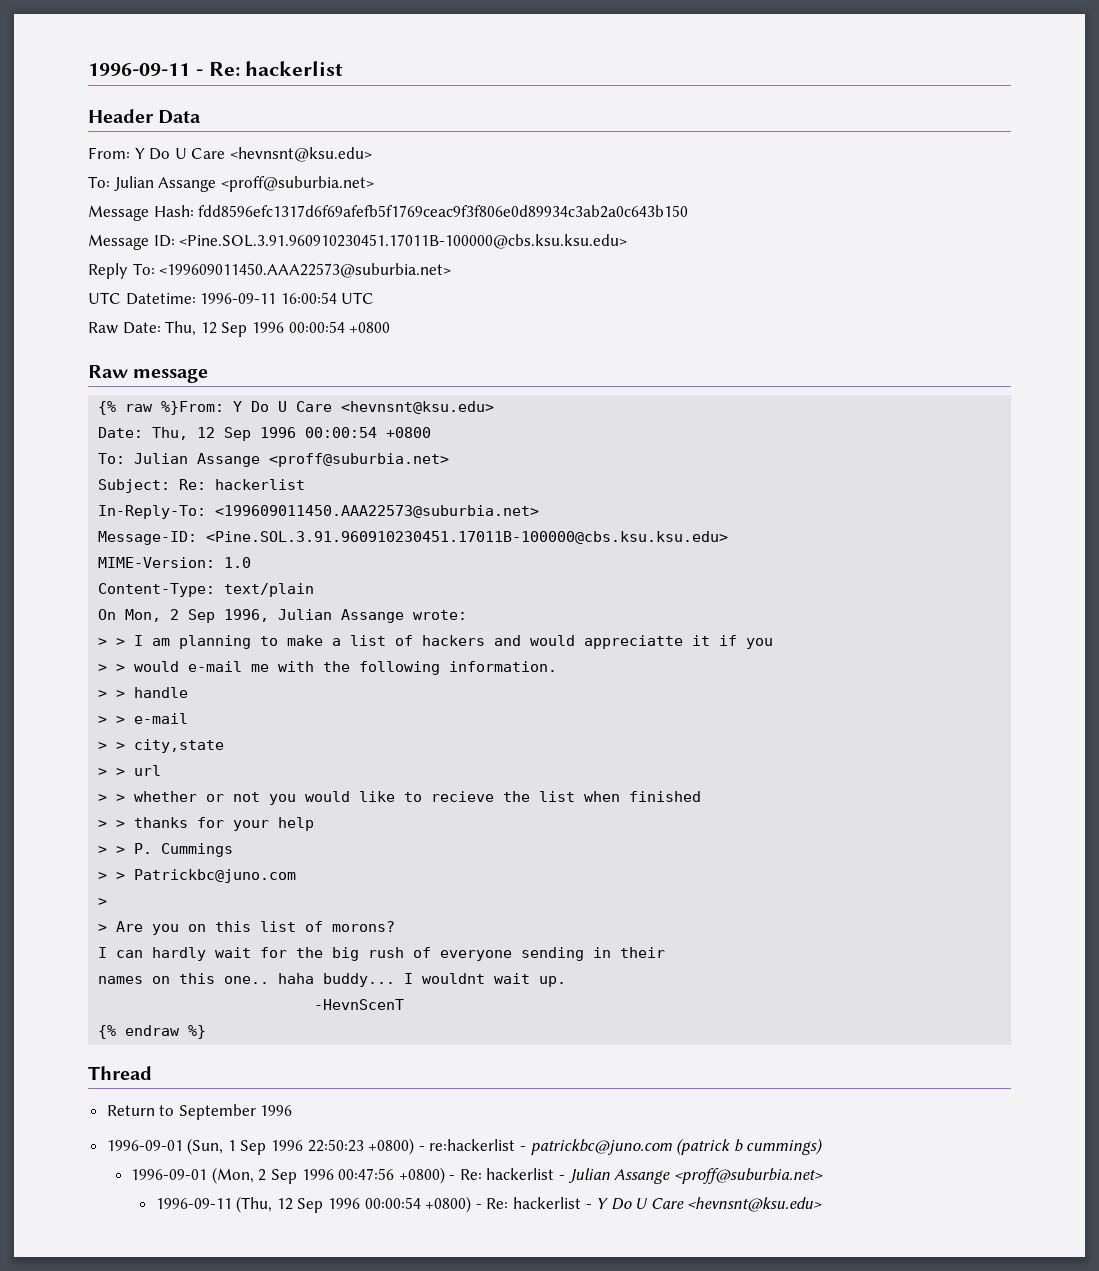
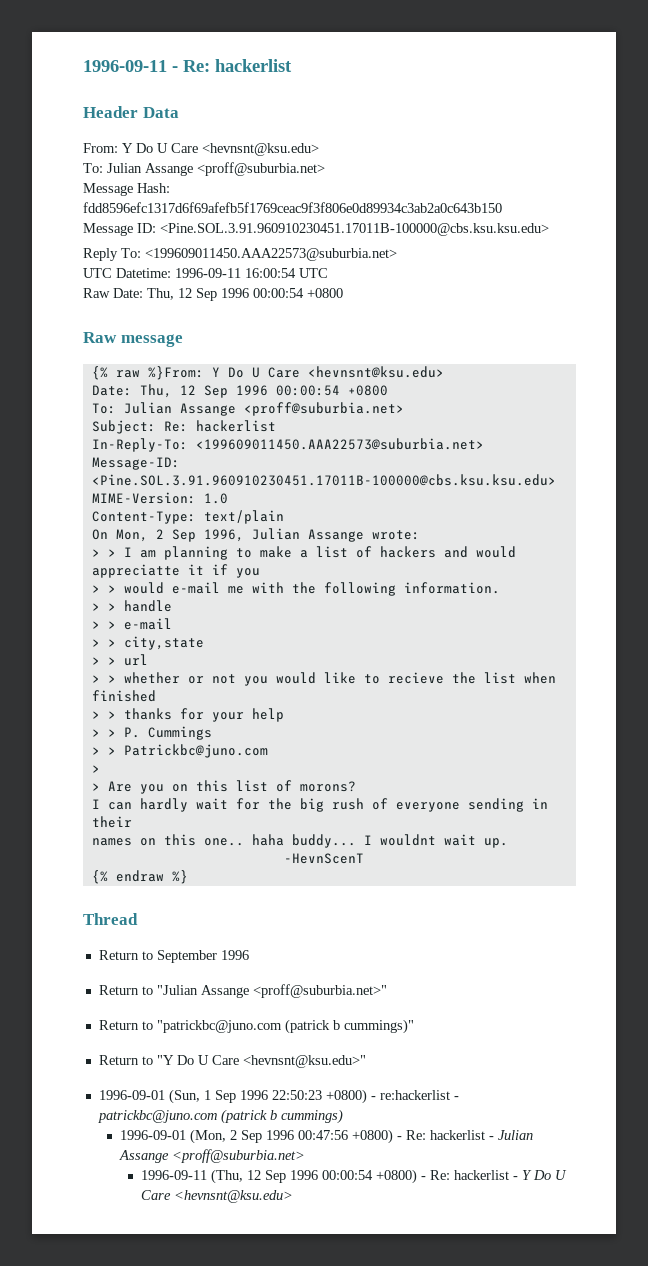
+ Return to "Julian Assange <proff@suburbia.net>"
+ Return to "patrickbc@juno.com (patrick b cummings)"
+ Return to "Y Do U Care <hevnsnt@ksu.edu>"

